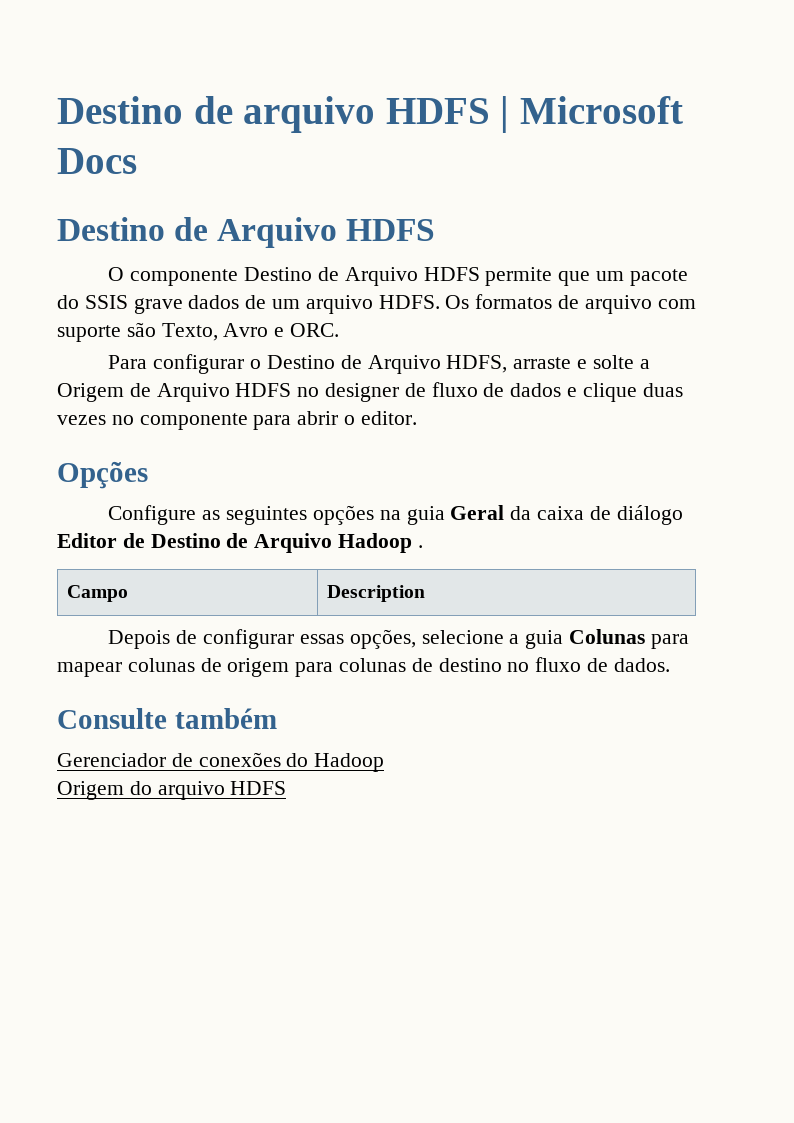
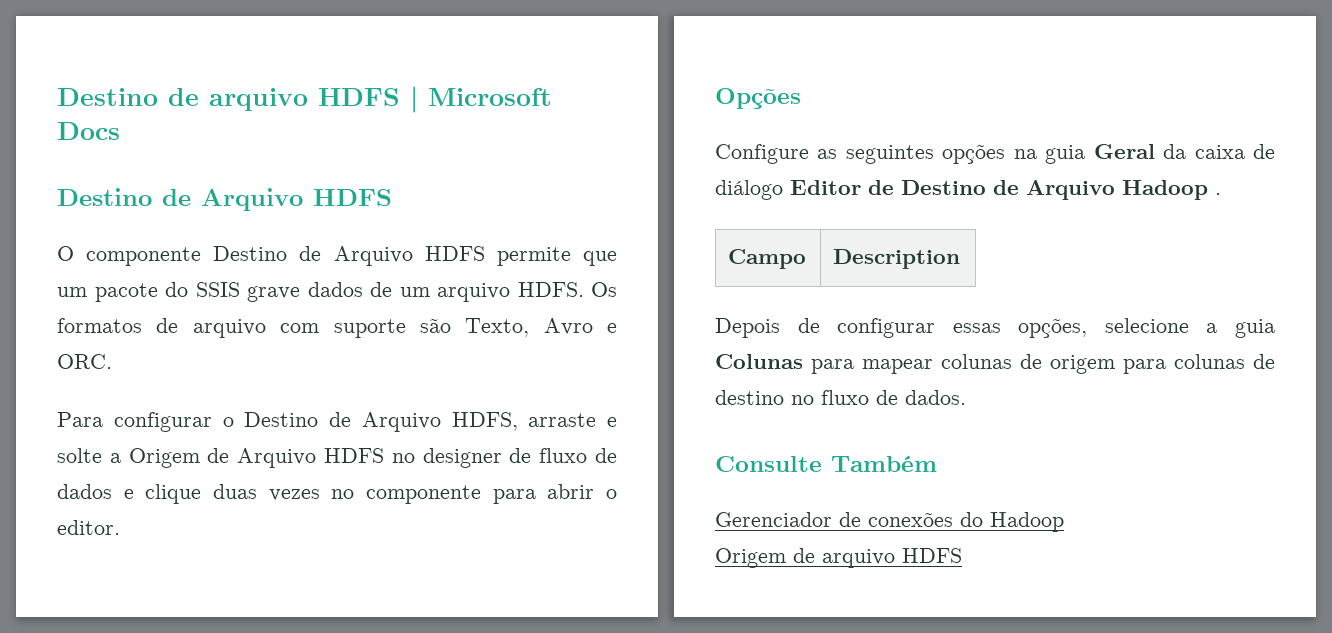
- Consulte também
+ Consulte Também
- Origem do arquivo HDFS
+ Origem de arquivo HDFS

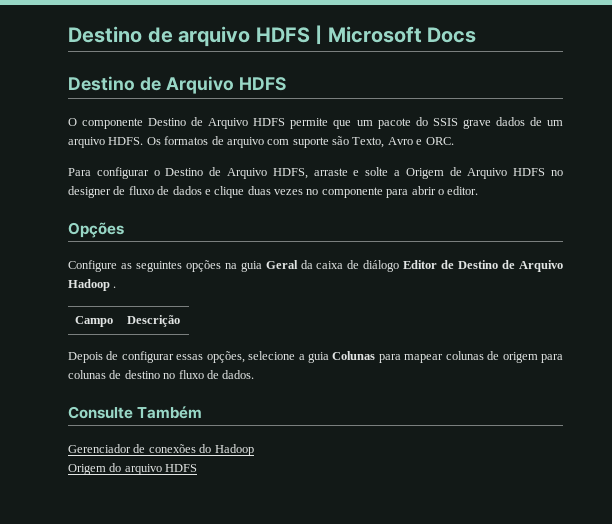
- Campo | Description
+ Campo | Descrição
- Origem de arquivo HDFS
+ Origem do arquivo HDFS

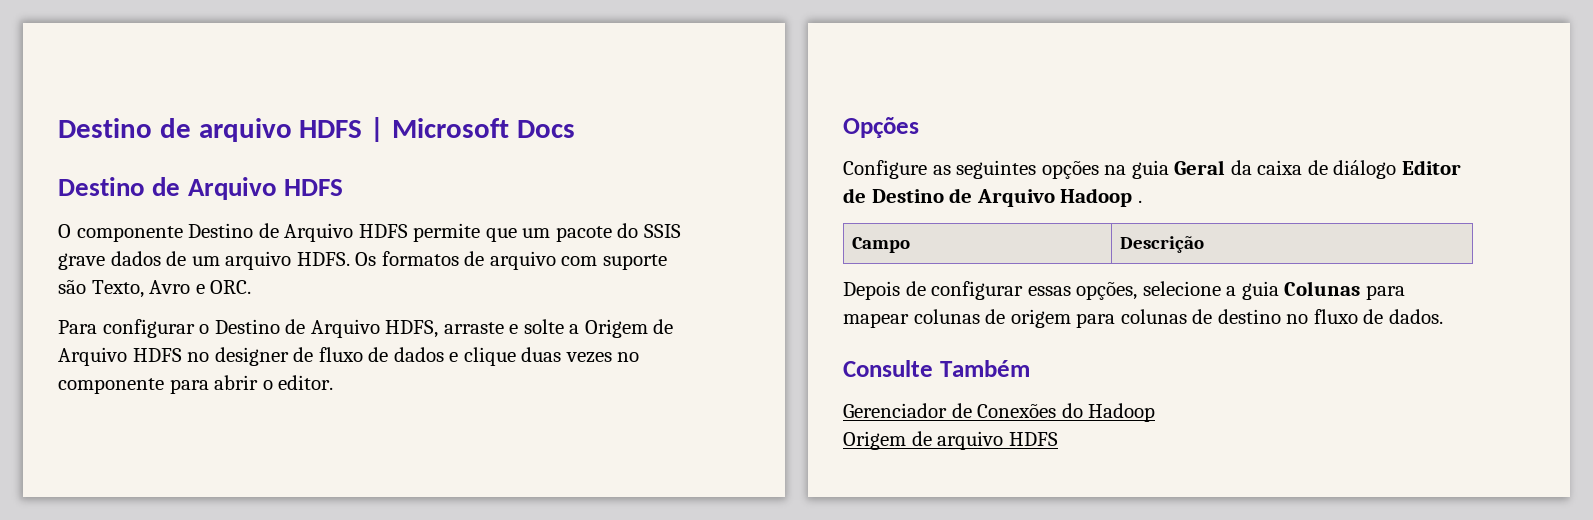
- Gerenciador de conexões do Hadoop
+ Gerenciador de Conexões do Hadoop
- Origem do arquivo HDFS
+ Origem de arquivo HDFS

